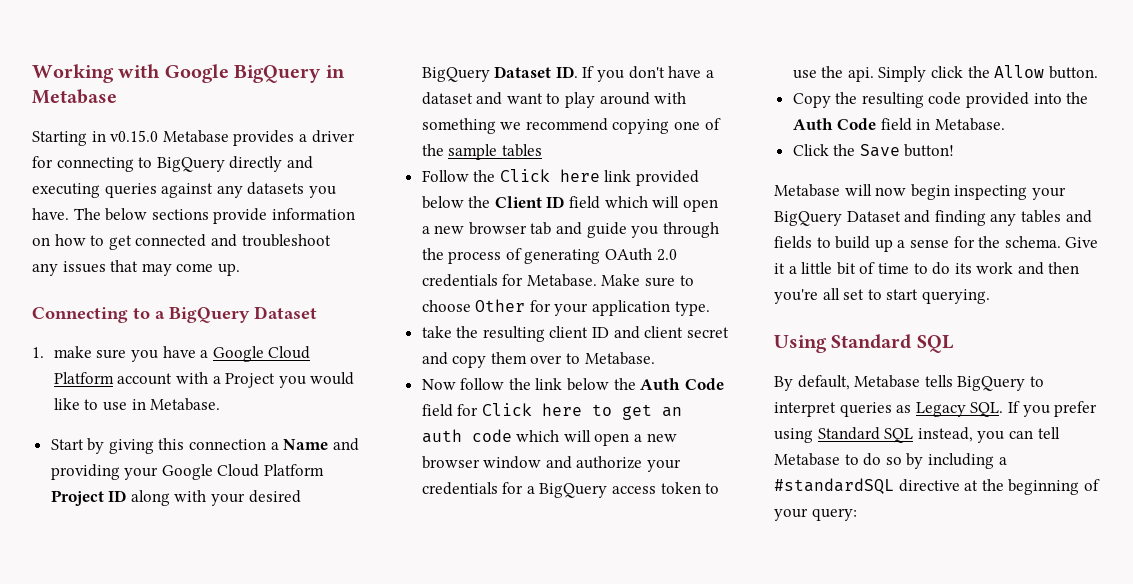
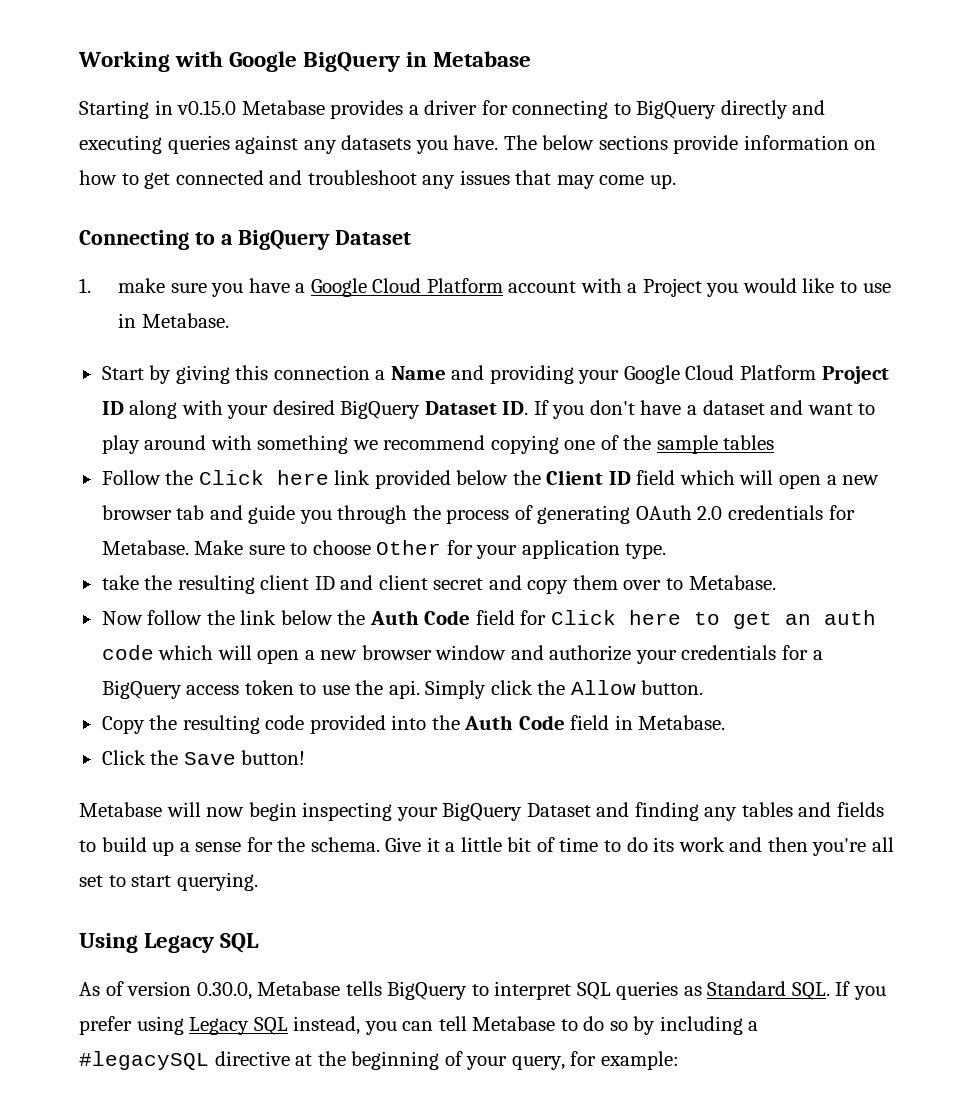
- Using Standard SQL
+ Using Legacy SQL
- By default, Metabase tells BigQuery to interpret queries as Legacy SQL. If you prefer using Standard SQL instead, you can tell Metabase to do so by including a #standardSQL directive at the beginning of your query:
+ As of version 0.30.0, Metabase tells BigQuery to interpret SQL queries as Standard SQL. If you prefer using Legacy SQL instead, you can tell Metabase to do so by including a #legacySQL directive at the beginning of your query, for example:

